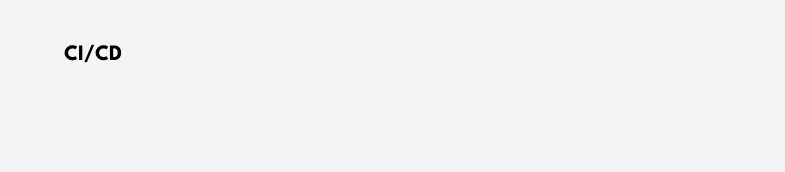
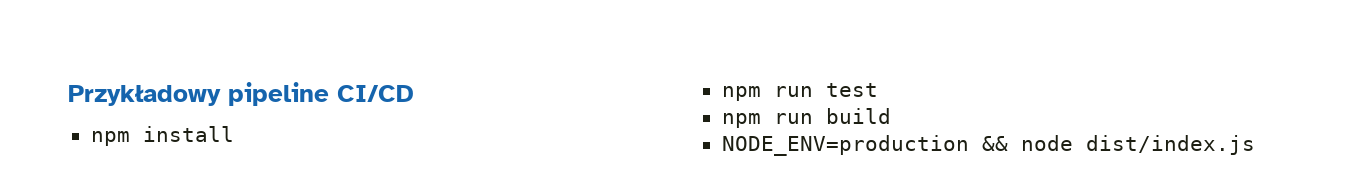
- CI/CD
+ Przykładowy pipeline CI/CD
+ npm install
+ npm run test
+ npm run build
+ NODE_ENV=production && node dist/index.js

